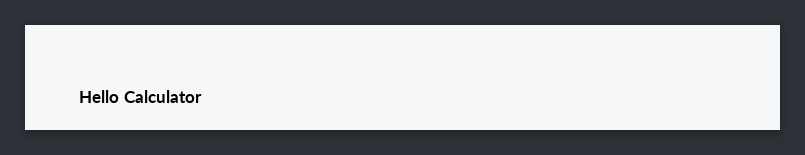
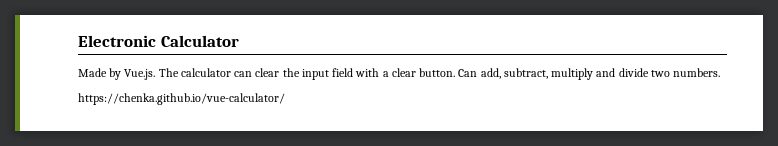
- Hello Calculator
+ Electronic Calculator
+ Made by Vue.js. The calculator can clear the input field with a clear button. Can add, subtract, multiply and divide two numbers.
+ https://chenka.github.io/vue-calculator/

